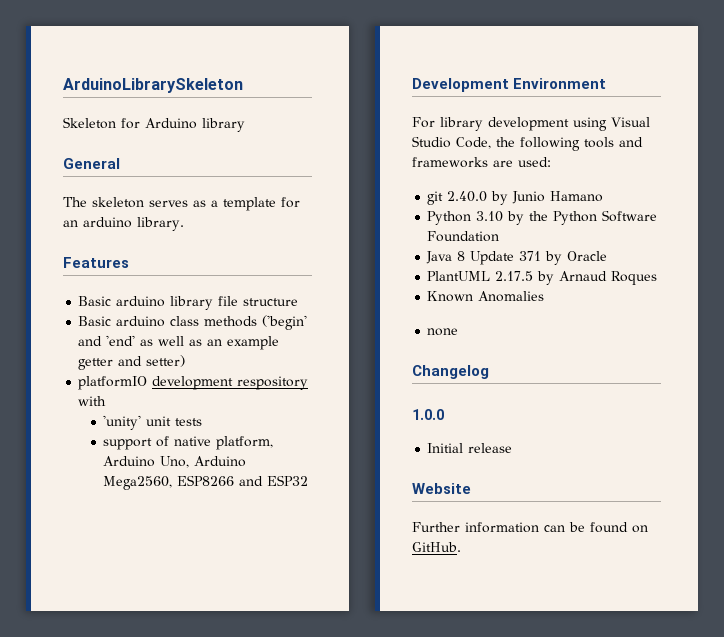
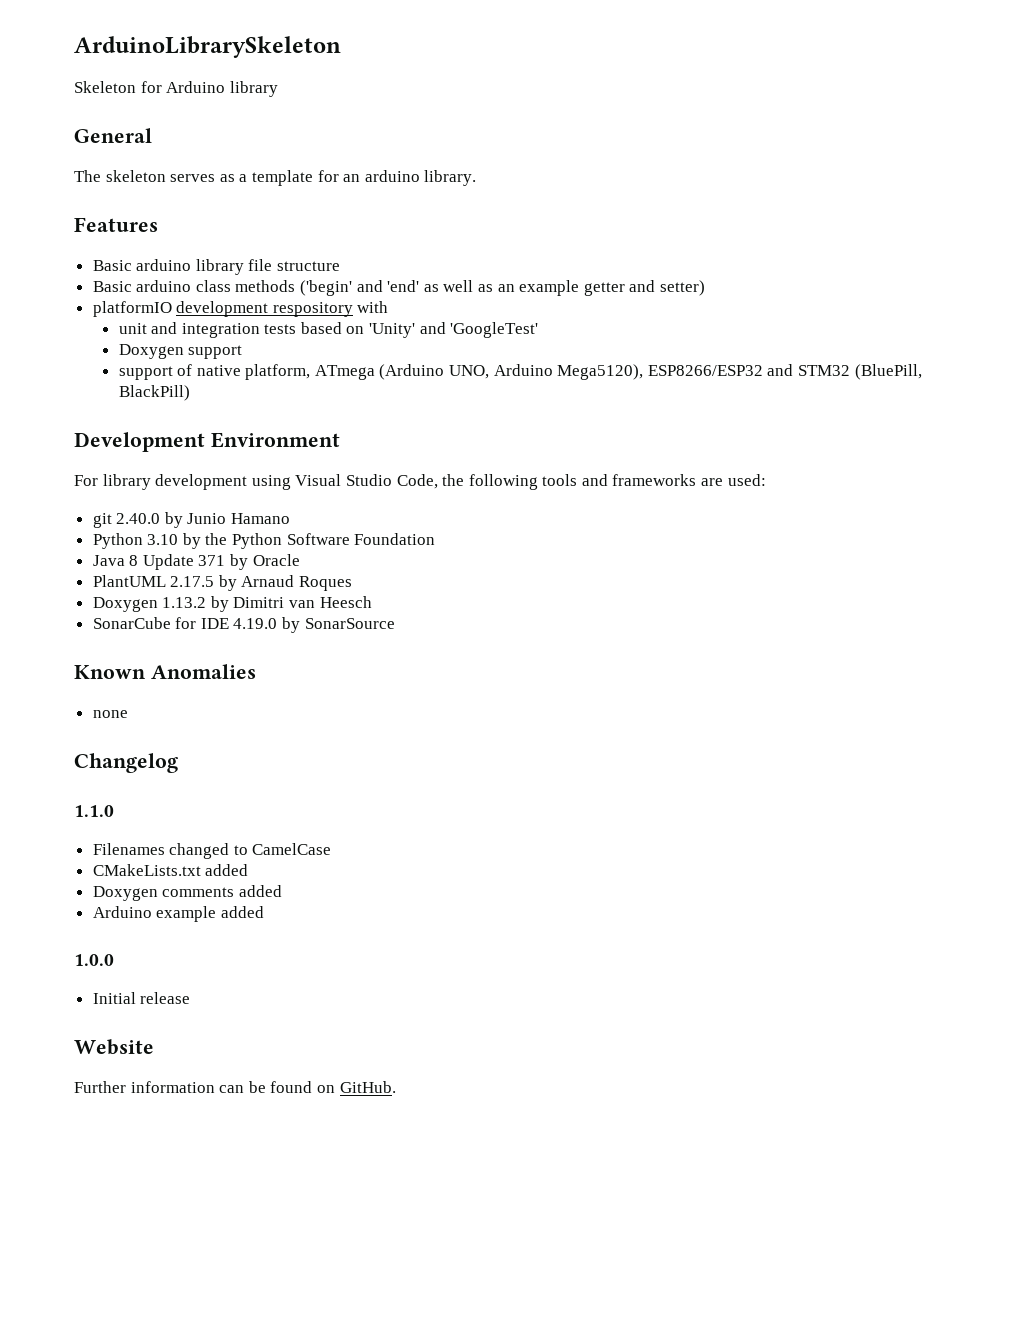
- 'unity' unit tests
- support of native platform, Arduino Uno, Arduino Mega2560, ESP8266 and ESP32
+ unit and integration tests based on 'Unity' and 'GoogleTest'
+ Doxygen support
+ support of native platform, ATmega (Arduino UNO, Arduino Mega5120), ESP8266/ESP32 and STM32 (BluePill, BlackPill)
+ Doxygen 1.13.2 by Dimitri van Heesch
+ SonarCube for IDE 4.19.0 by SonarSource
  Known Anomalies
  none
  Changelog
+ 1.1.0
+ Filenames changed to CamelCase
+ CMakeLists.txt added
+ Doxygen comments added
+ Arduino example added

